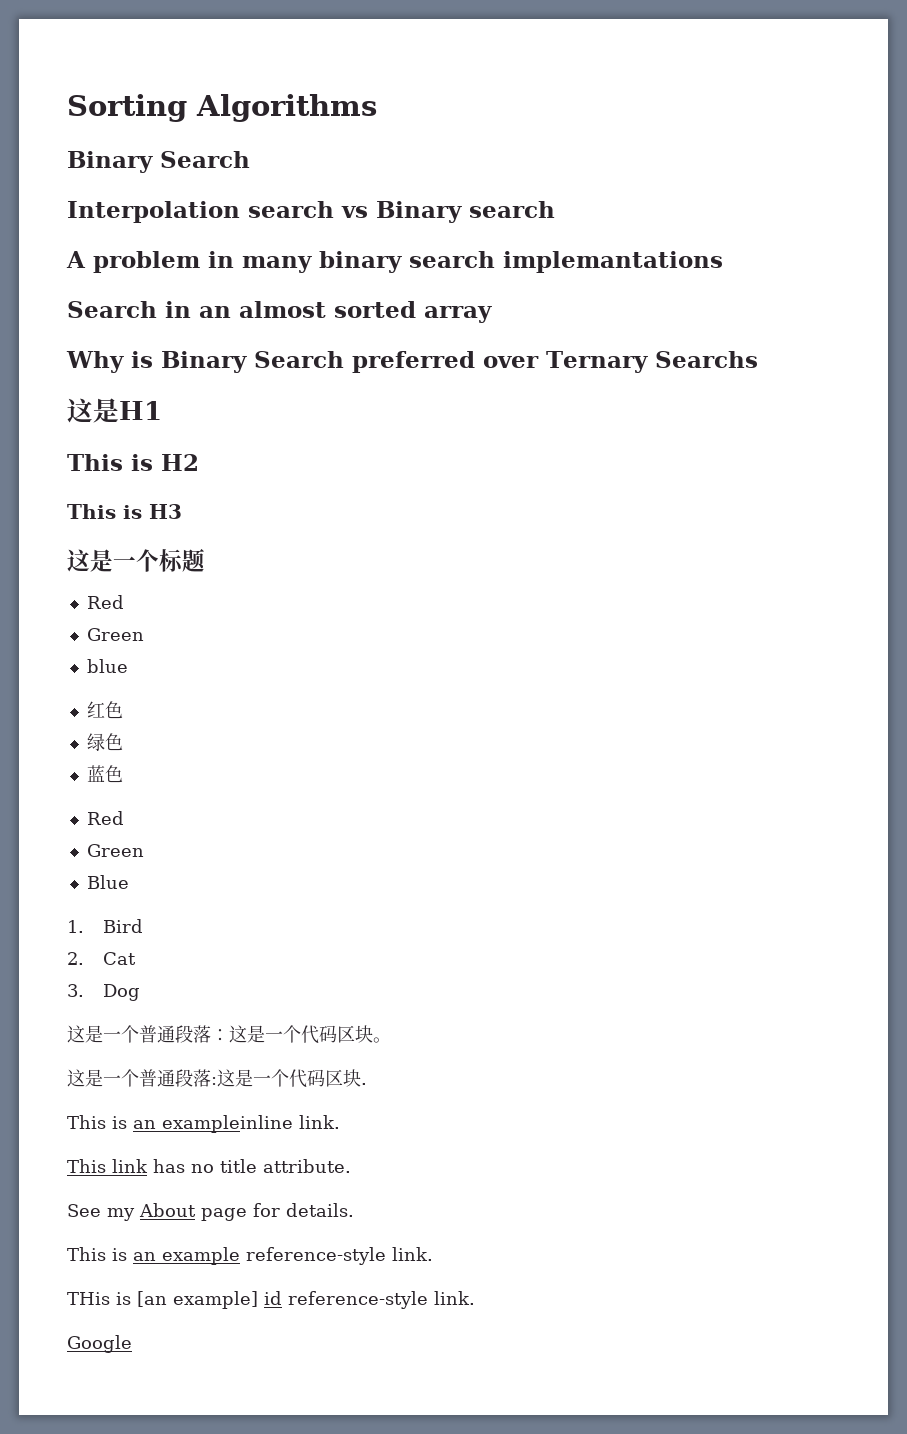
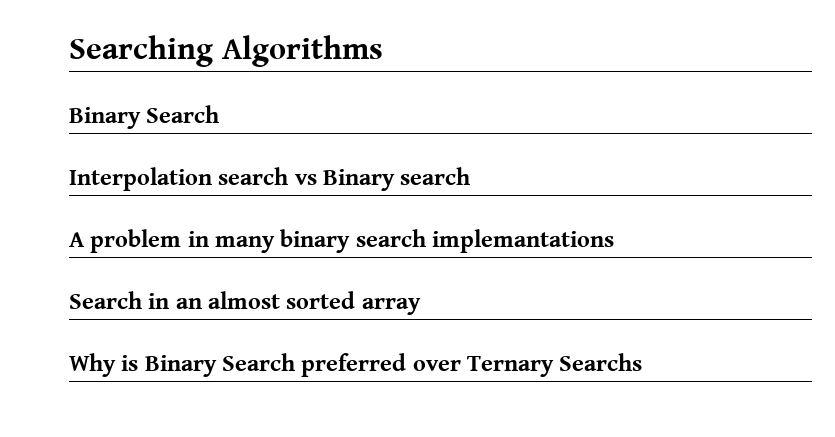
- Sorting Algorithms
+ Searching Algorithms
- 这是H1
- This is H2
- This is H3
- 这是一个标题
- Red
- Green
- blue
- 红色
- 绿色
- 蓝色
- Red
- Green
- Blue
- 1. Bird
- 2. Cat
- 3. Dog
- 这是一个普通段落：这是一个代码区块。
- 这是一个普通段落:这是一个代码区块.
- This is an exampleinline link.
- This link has no title attribute.
- See my About page for details.
- This is an example reference-style link.
- THis is [an example] id reference-style link.
- Google

